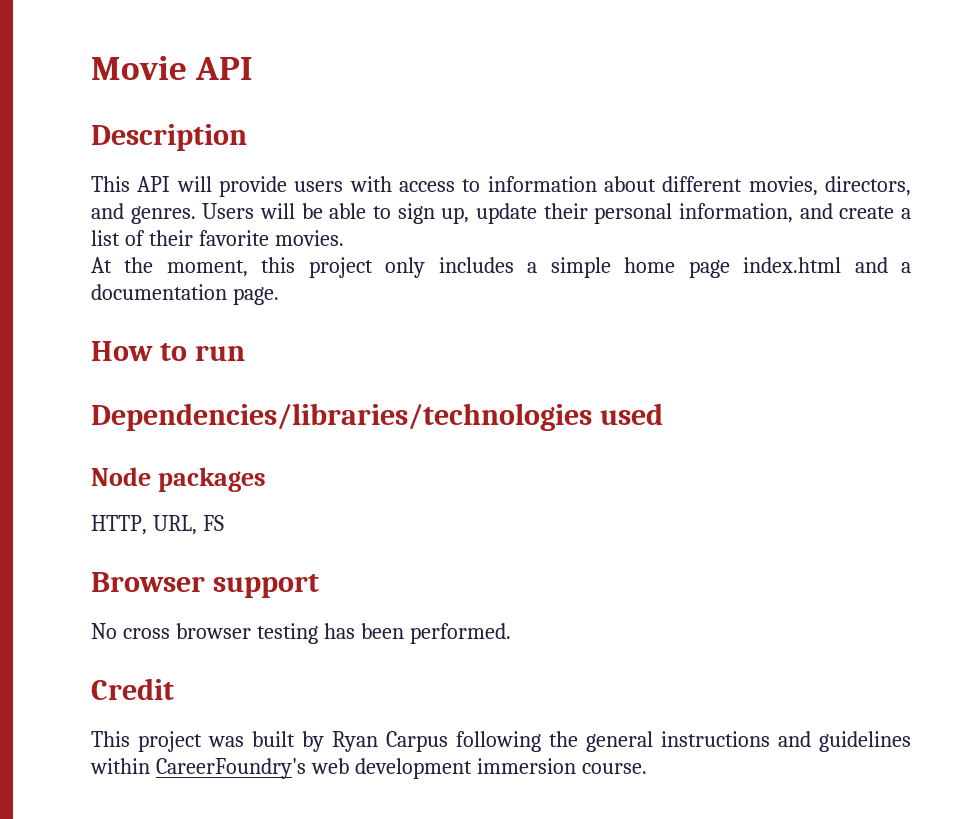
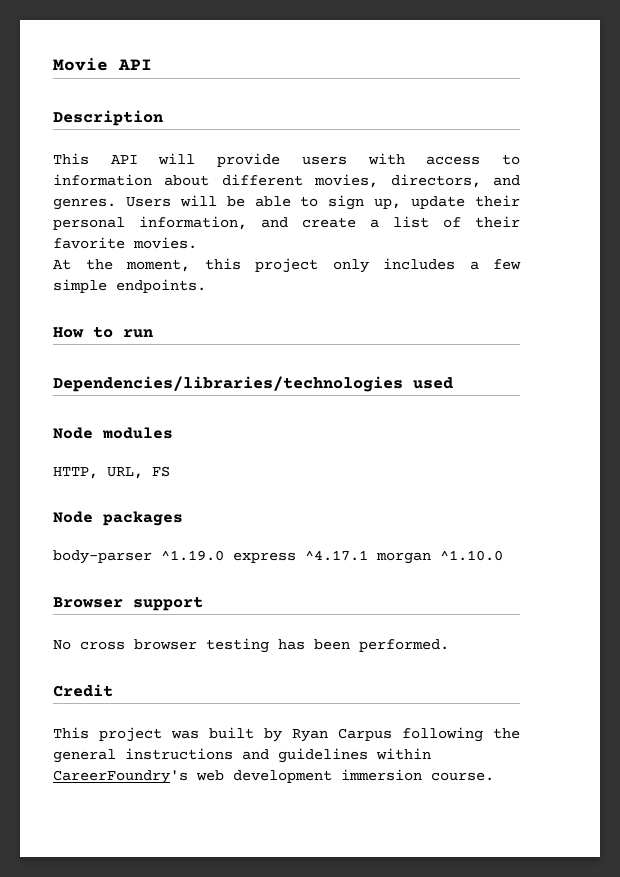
- At the moment, this project only includes a simple home page index.html and a documentation page.
+ At the moment, this project only includes a few simple endpoints.
- Node packages
+ Node modules
+ Node packages
+ body-parser ^1.19.0 express ^4.17.1 morgan ^1.10.0

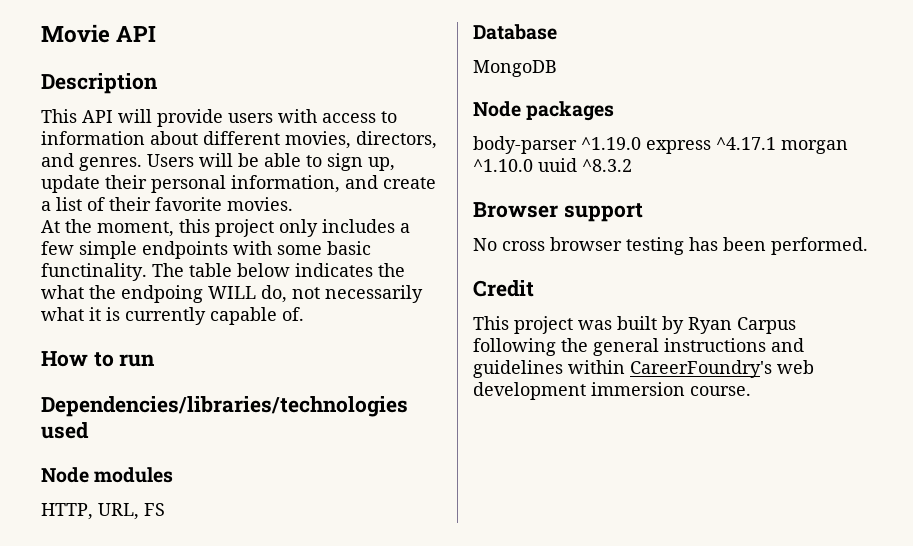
- At the moment, this project only includes a few simple endpoints.
+ At the moment, this project only includes a few simple endpoints with some basic functinality. The table below indicates the what the endpoing WILL do, not necessarily what it is currently capable of.
+ Database
+ MongoDB
- body-parser ^1.19.0 express ^4.17.1 morgan ^1.10.0
+ body-parser ^1.19.0 express ^4.17.1 morgan ^1.10.0 uuid ^8.3.2

